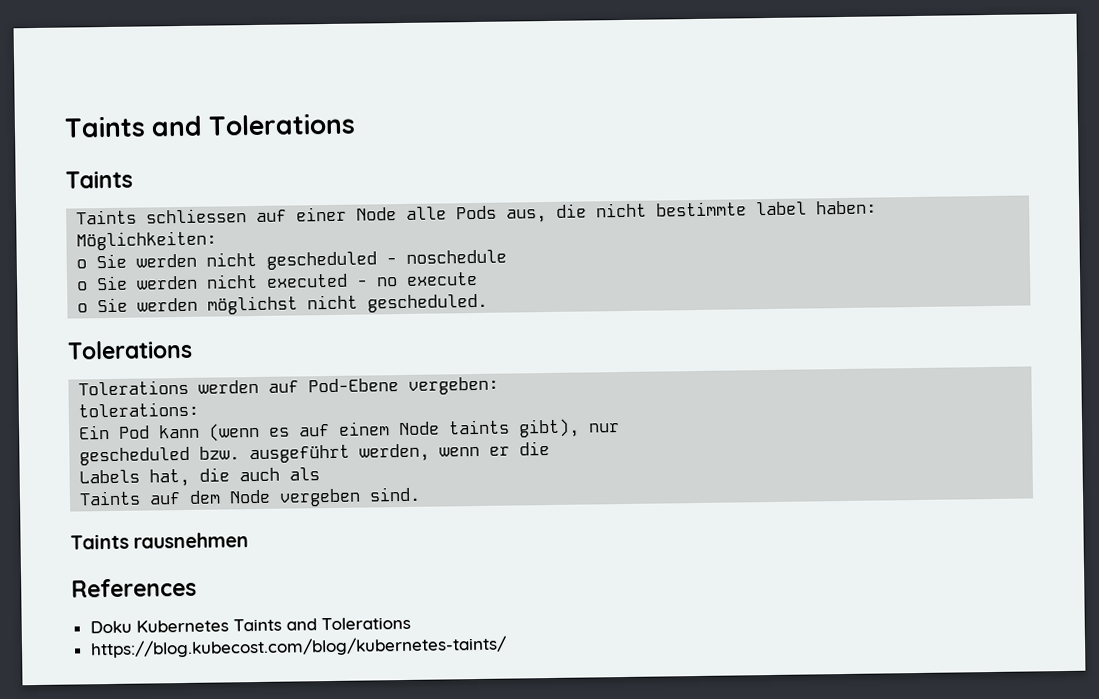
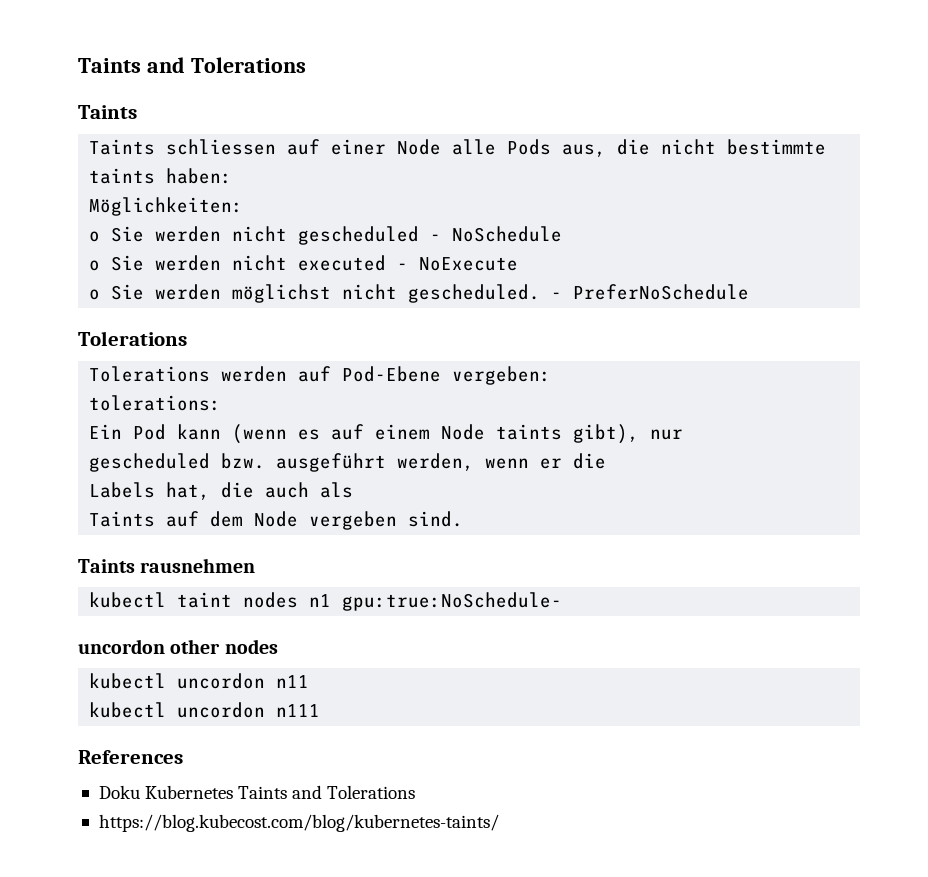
- Taints schliessen auf einer Node alle Pods aus, die nicht bestimmte label haben:
+ Taints schliessen auf einer Node alle Pods aus, die nicht bestimmte taints haben:
- o Sie werden nicht gescheduled - noschedule
+ o Sie werden nicht gescheduled - NoSchedule
- o Sie werden nicht executed - no execute
+ o Sie werden nicht executed - NoExecute
+ - PreferNoSchedule
+ kubectl taint nodes n1 gpu:true:NoSchedule-
+ uncordon other nodes
+ kubectl uncordon n11
+ kubectl uncordon n111

